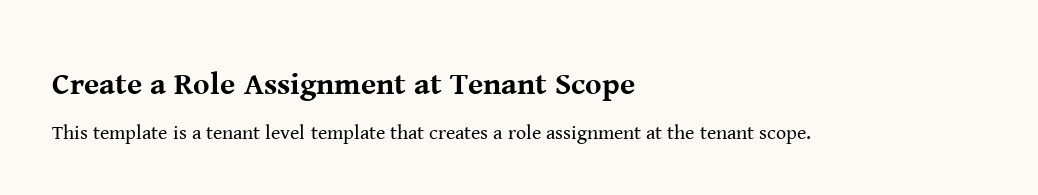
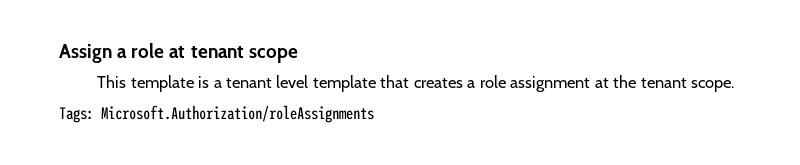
- Create a Role Assignment at Tenant Scope
+ Assign a role at tenant scope
+ Tags: Microsoft.Authorization/roleAssignments

